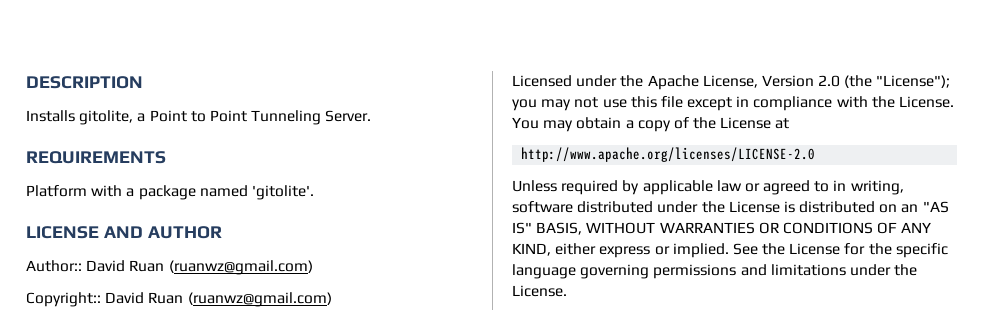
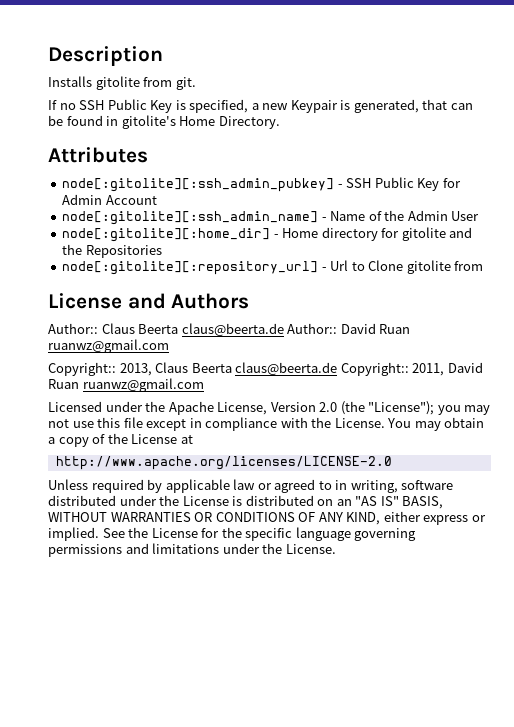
- DESCRIPTION
+ Description
- Installs gitolite, a Point to Point Tunneling Server.
- REQUIREMENTS
- Platform with a package named 'gitolite'.
- LICENSE AND AUTHOR
- Author:: David Ruan (ruanwz@gmail.com)
- Copyright:: David Ruan (ruanwz@gmail.com)
+ Installs gitolite from git.
+ If no SSH Public Key is specified, a new Keypair is generated, that can be found in gitolite's Home Directory.
+ Attributes
+ node[:gitolite][:ssh_admin_pubkey] - SSH Public Key for Admin Account
+ node[:gitolite][:ssh_admin_name] - Name of the Admin User
+ node[:gitolite][:home_dir] - Home directory for gitolite and the Repositories
+ node[:gitolite][:repository_url] - Url to Clone gitolite from
+ License and Authors
+ Author:: Claus Beerta claus@beerta.de Author:: David Ruan ruanwz@gmail.com
+ Copyright:: 2013, Claus Beerta claus@beerta.de Copyright:: 2011, David Ruan ruanwz@gmail.com

